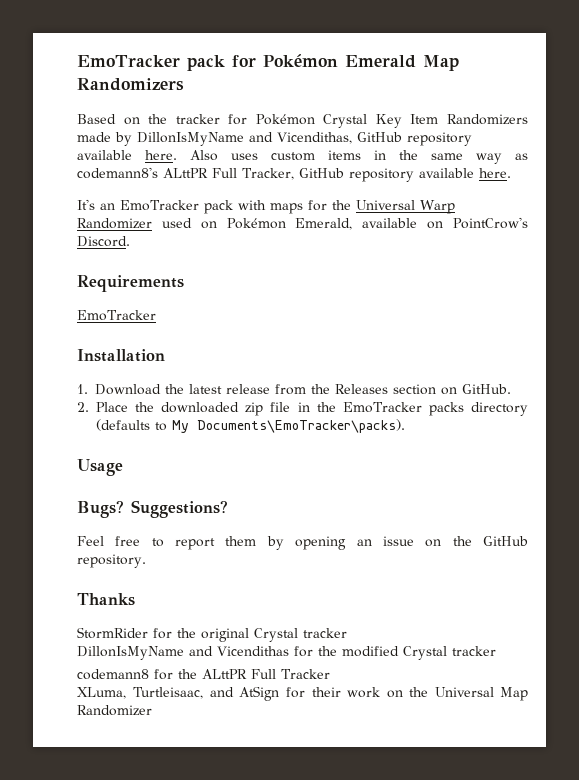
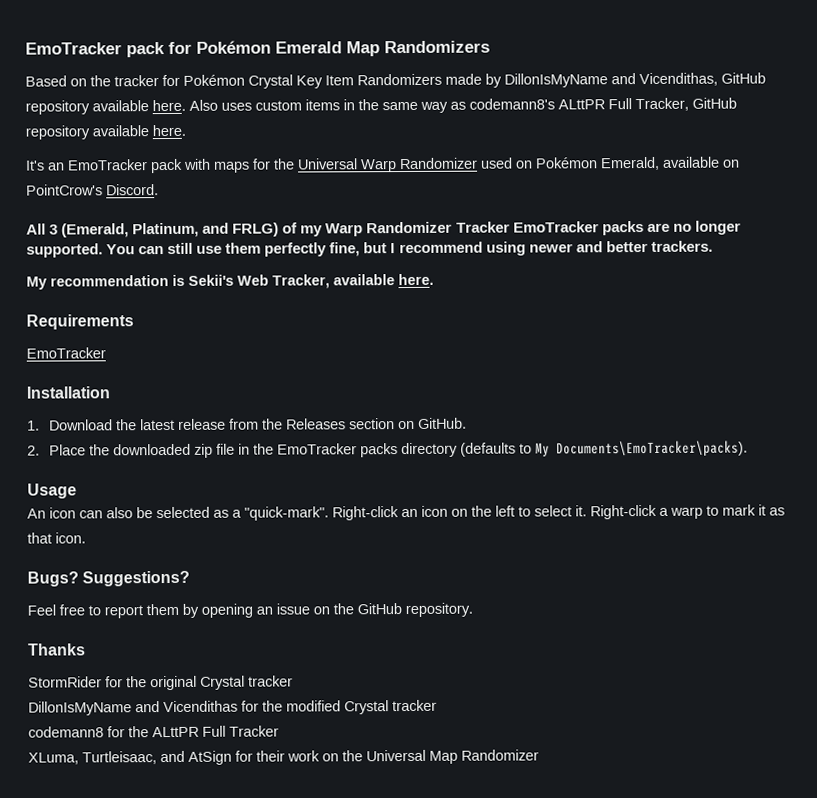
+ All 3 (Emerald, Platinum, and FRLG) of my Warp Randomizer Tracker EmoTracker packs are no longer supported. You can still use them perfectly fine, but I recommend using newer and better trackers.
+ My recommendation is Sekii's Web Tracker, available here.
+ An icon can also be selected as a "quick-mark". Right-click an icon on the left to select it. Right-click a warp to mark it as that icon.

